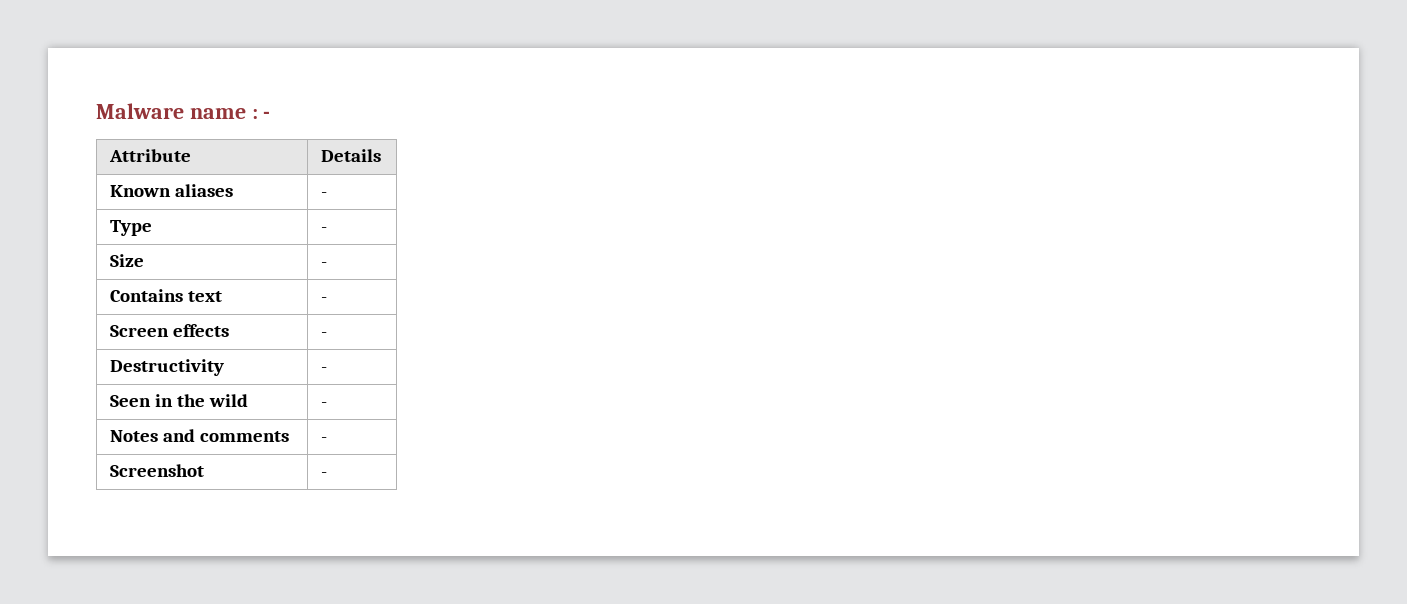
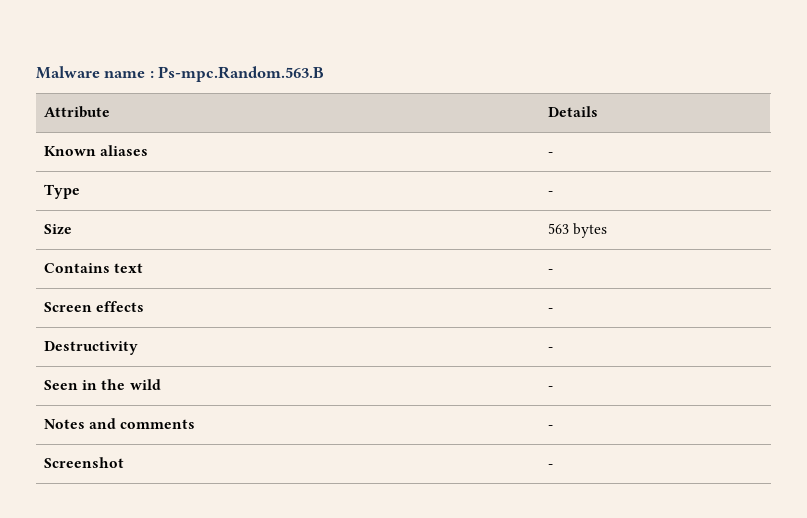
- Malware name : -
+ Malware name : Ps-mpc.Random.563.B
- Size | -
+ Size | 563 bytes

